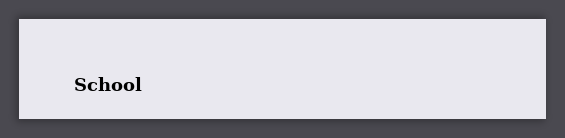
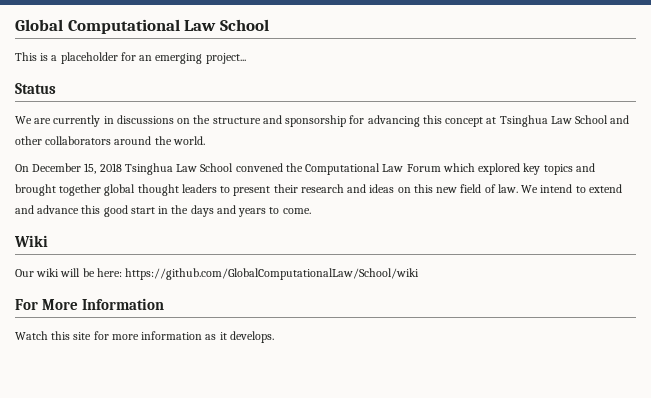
- School
+ Global Computational Law School
+ This is a placeholder for an emerging project...
+ Status
+ We are currently in discussions on the structure and sponsorship for advancing this concept at Tsinghua Law School and other collaborators around the world.
+ On December 15, 2018 Tsinghua Law School convened the Computational Law Forum which explored key topics and brought together global thought leaders to present their research and ideas on this new field of law. We intend to extend and advance this good start in the days and years to come.
+ Wiki
+ Our wiki will be here: https://github.com/GlobalComputationalLaw/School/wiki
+ For More Information
+ Watch this site for more information as it develops.

